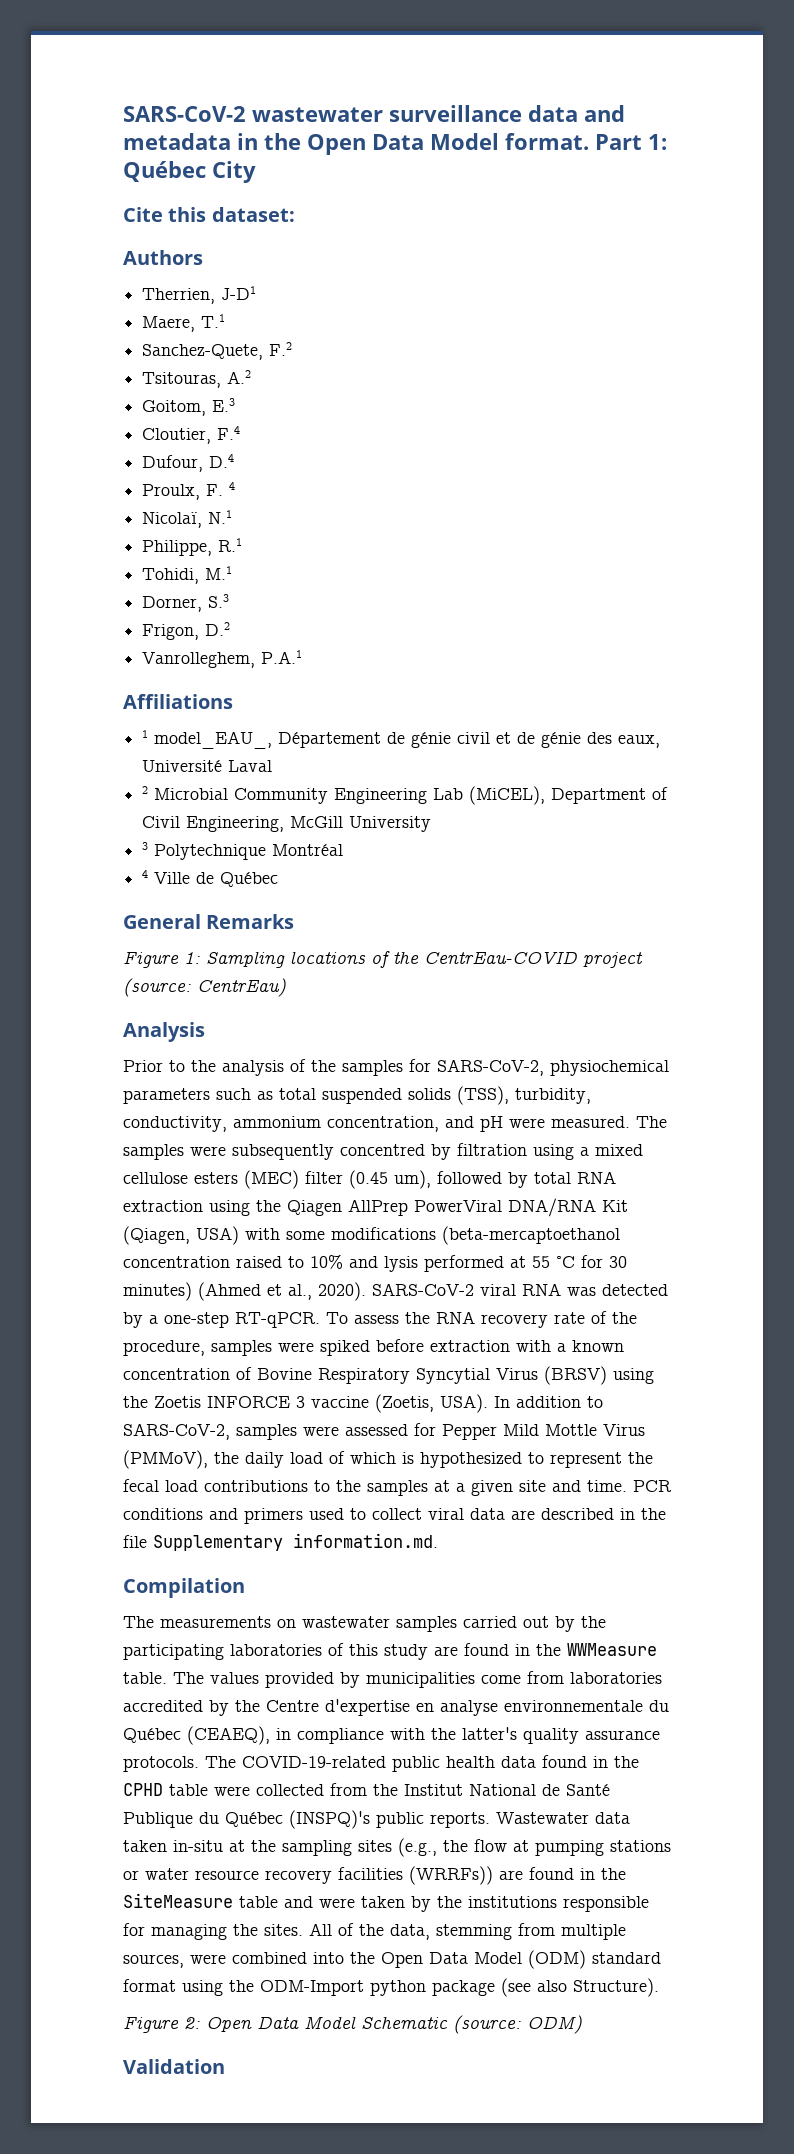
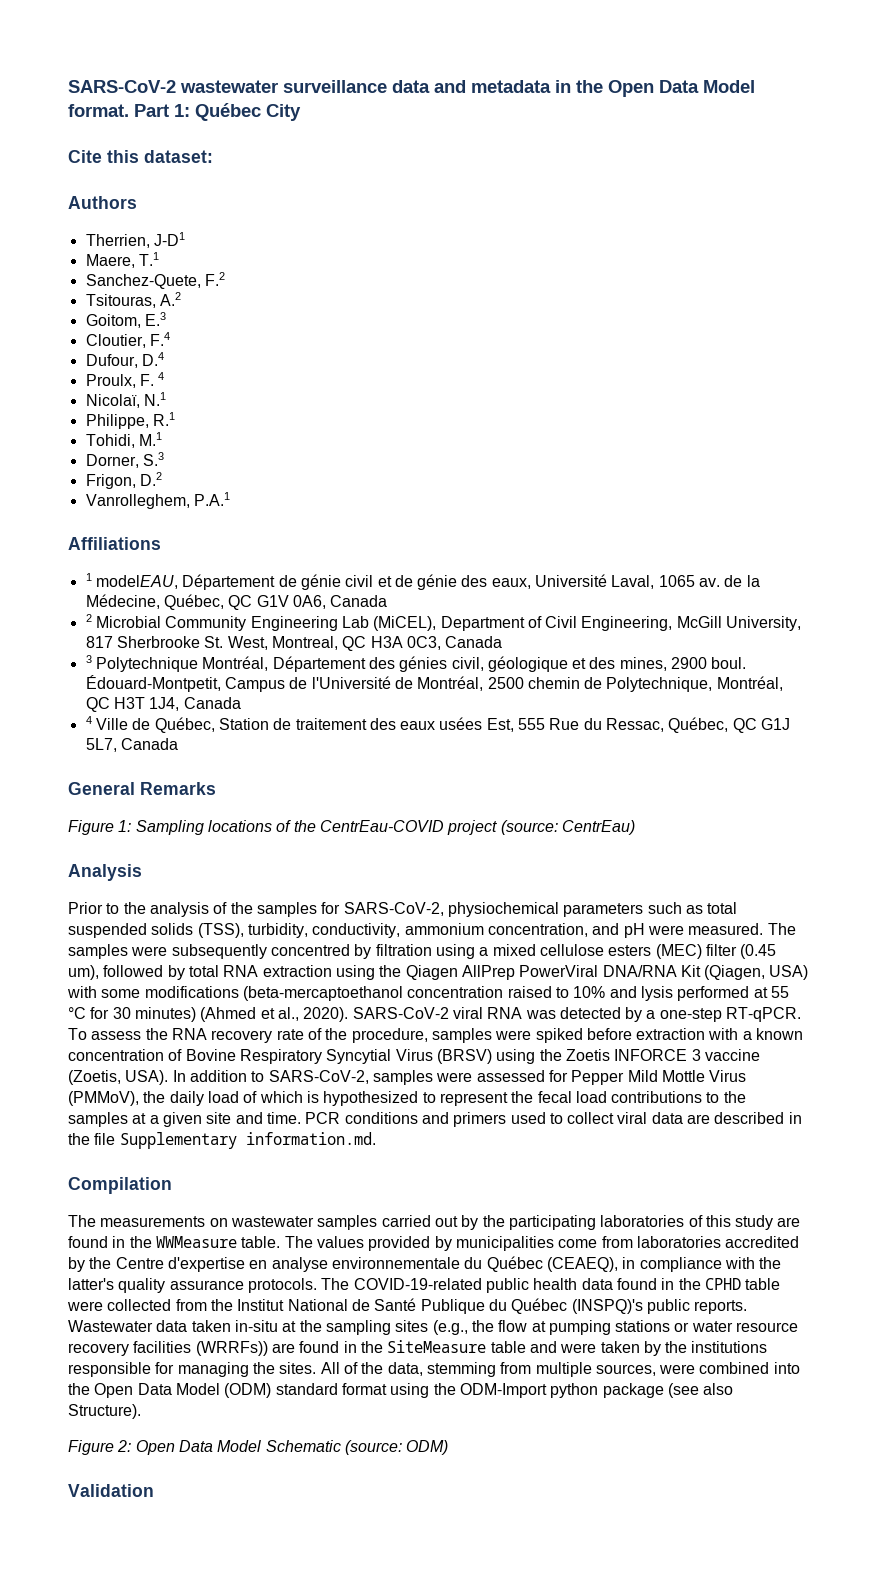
- 1 model_EAU_, Département de génie civil et de génie des eaux, Université Laval
+ 1 modelEAU, Département de génie civil et de génie des eaux, Université Laval, 1065 av. de la Médecine, Québec, QC G1V 0A6, Canada
- 2 Microbial Community Engineering Lab (MiCEL), Department of Civil Engineering, McGill University
- 3 Polytechnique Montréal
- 4 Ville de Québec
+ 2 Microbial Community Engineering Lab (MiCEL), Department of Civil Engineering, McGill University, 817 Sherbrooke St. West, Montreal, QC H3A 0C3, Canada
+ 3 Polytechnique Montréal, Département des génies civil, géologique et des mines, 2900 boul. Édouard-Montpetit, Campus de l'Université de Montréal, 2500 chemin de Polytechnique, Montréal, QC H3T 1J4, Canada
+ 4 Ville de Québec, Station de traitement des eaux usées Est, 555 Rue du Ressac, Québec, QC G1J 5L7, Canada

